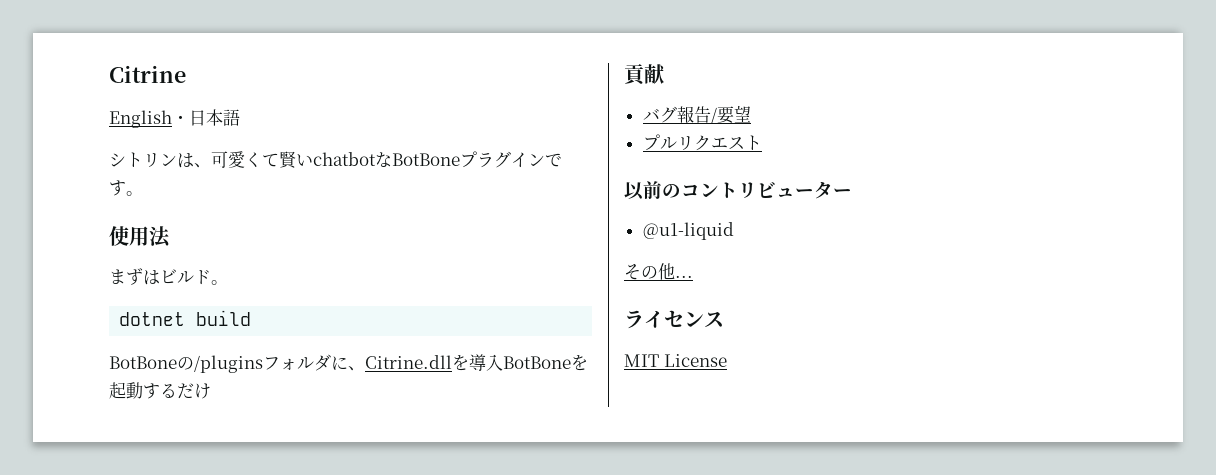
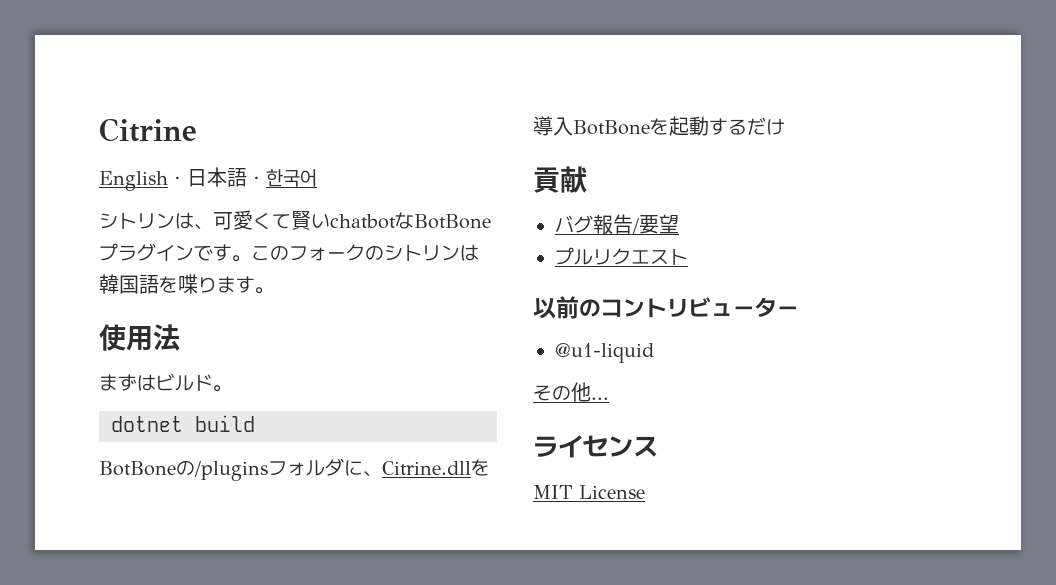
- English・日本語
+ English・日本語・한국어
+ このフォークのシトリンは韓国語を喋ります。

